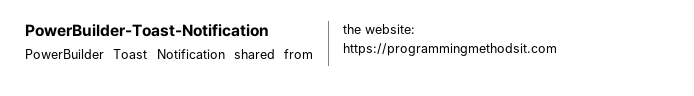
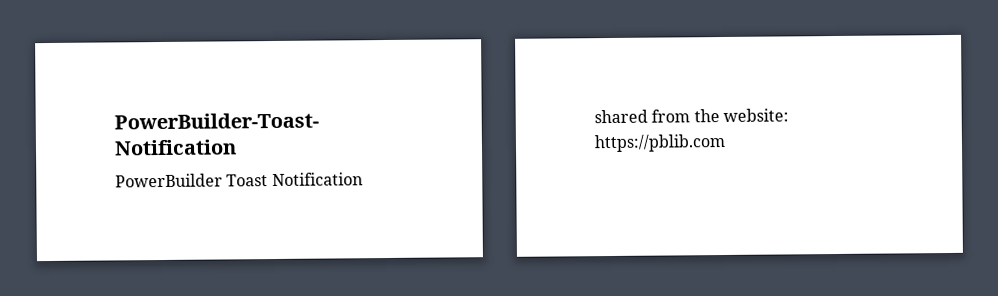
- PowerBuilder Toast Notification shared from the website: https://programmingmethodsit.com
+ PowerBuilder Toast Notification shared from the website: https://pblib.com

